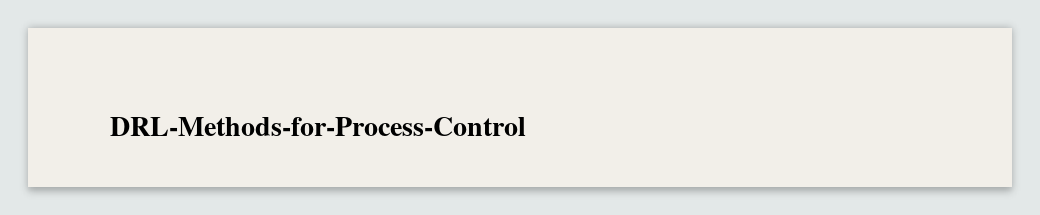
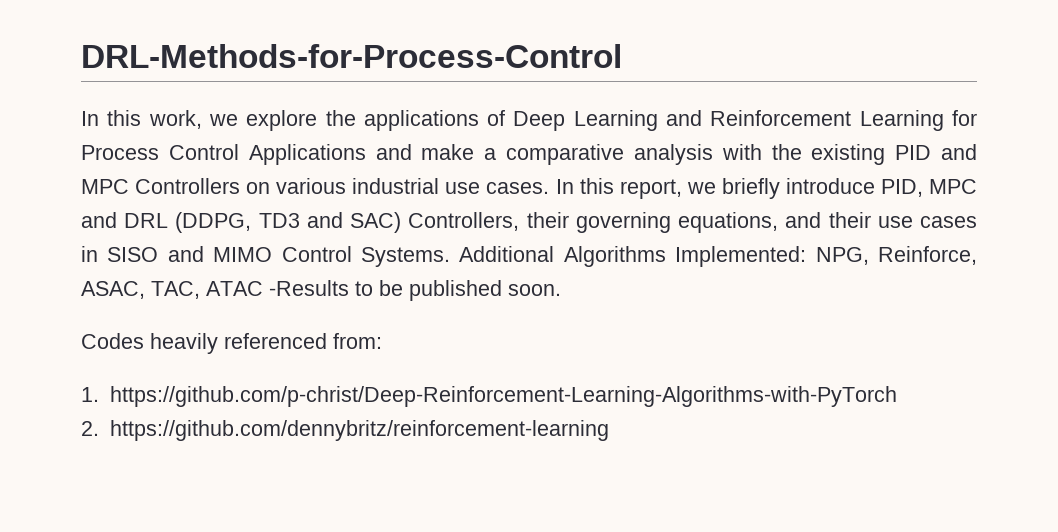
+ In this work, we explore the applications of Deep Learning and Reinforcement Learning for Process Control Applications and make a comparative analysis with the existing PID and MPC Controllers on various industrial use cases. In this report, we briefly introduce PID, MPC and DRL (DDPG, TD3 and SAC) Controllers, their governing equations, and their use cases in SISO and MIMO Control Systems. Additional Algorithms Implemented: NPG, Reinforce, ASAC, TAC, ATAC -Results to be published soon.
+ Codes heavily referenced from:
+ 1. https://github.com/p-christ/Deep-Reinforcement-Learning-Algorithms-with-PyTorch
+ 2. https://github.com/dennybritz/reinforcement-learning

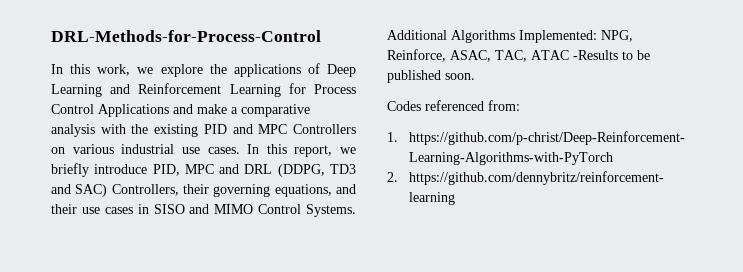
- Codes heavily referenced from:
+ Codes referenced from:

